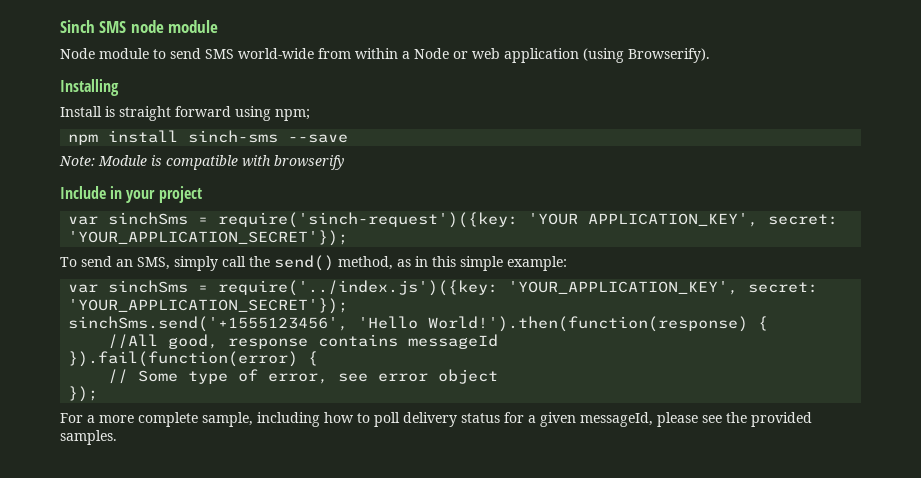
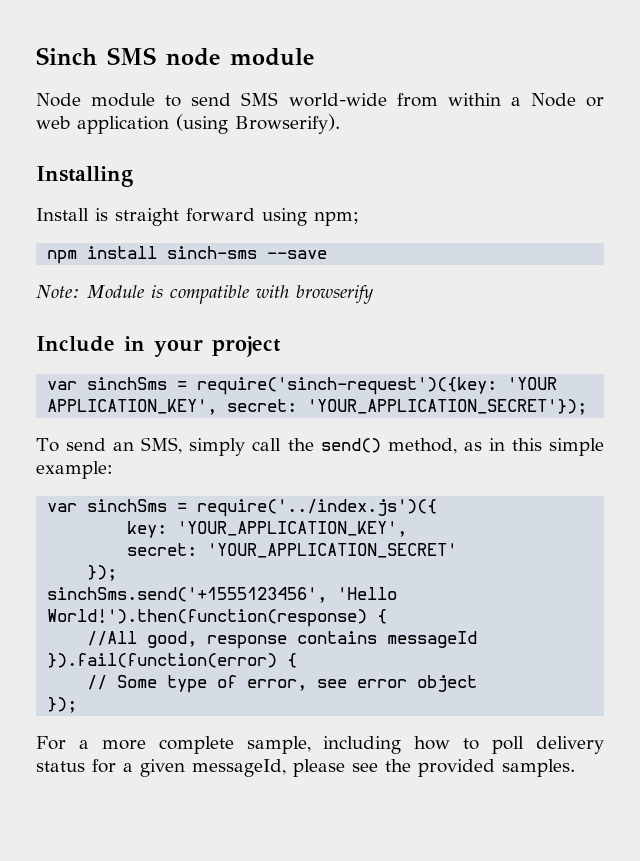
- var sinchSms = require('../index.js')({key: 'YOUR_APPLICATION_KEY', secret: 'YOUR_APPLICATION_SECRET'});
+ var sinchSms = require('../index.js')({
+ key: 'YOUR_APPLICATION_KEY',
+ secret: 'YOUR_APPLICATION_SECRET'
+ });

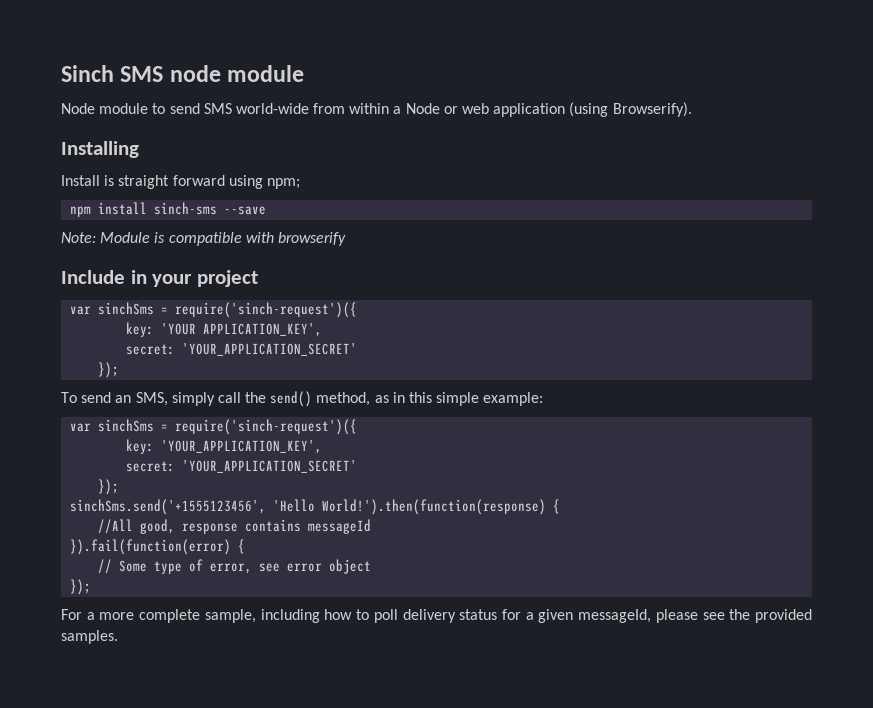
  Include in your project
- var sinchSms = require('sinch-request')({key: 'YOUR APPLICATION_KEY', secret: 'YOUR_APPLICATION_SECRET'});
+ var sinchSms = require('sinch-request')({
+ key: 'YOUR APPLICATION_KEY',
+ secret: 'YOUR_APPLICATION_SECRET'
+ });
  To send an SMS, simply call the send() method, as in this simple example:
- var sinchSms = require('../index.js')({
+ var sinchSms = require('sinch-request')({

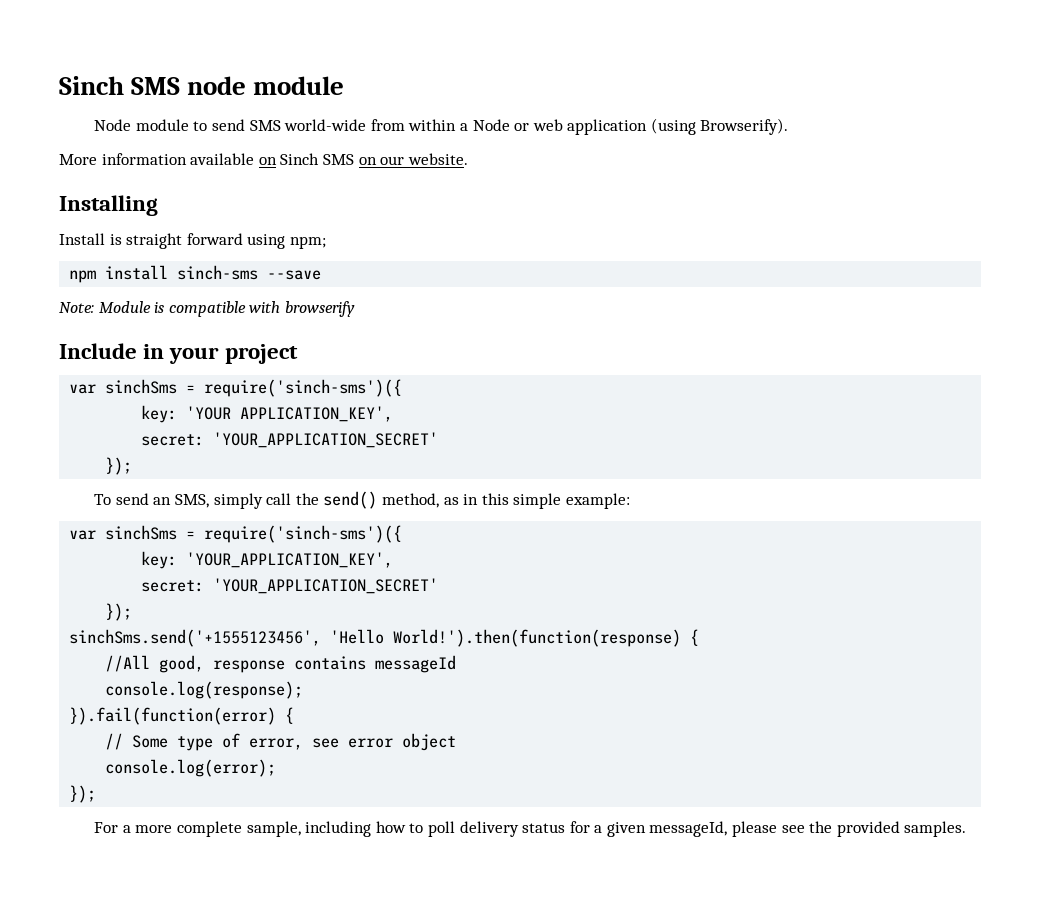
+ More information available on Sinch SMS on our website.
  Include in your project
- var sinchSms = require('sinch-request')({
+ var sinchSms = require('sinch-sms')({
  To send an SMS, simply call the send() method, as in this simple example:
- var sinchSms = require('sinch-request')({
+ var sinchSms = require('sinch-sms')({
+ console.log(response);
+ console.log(error);

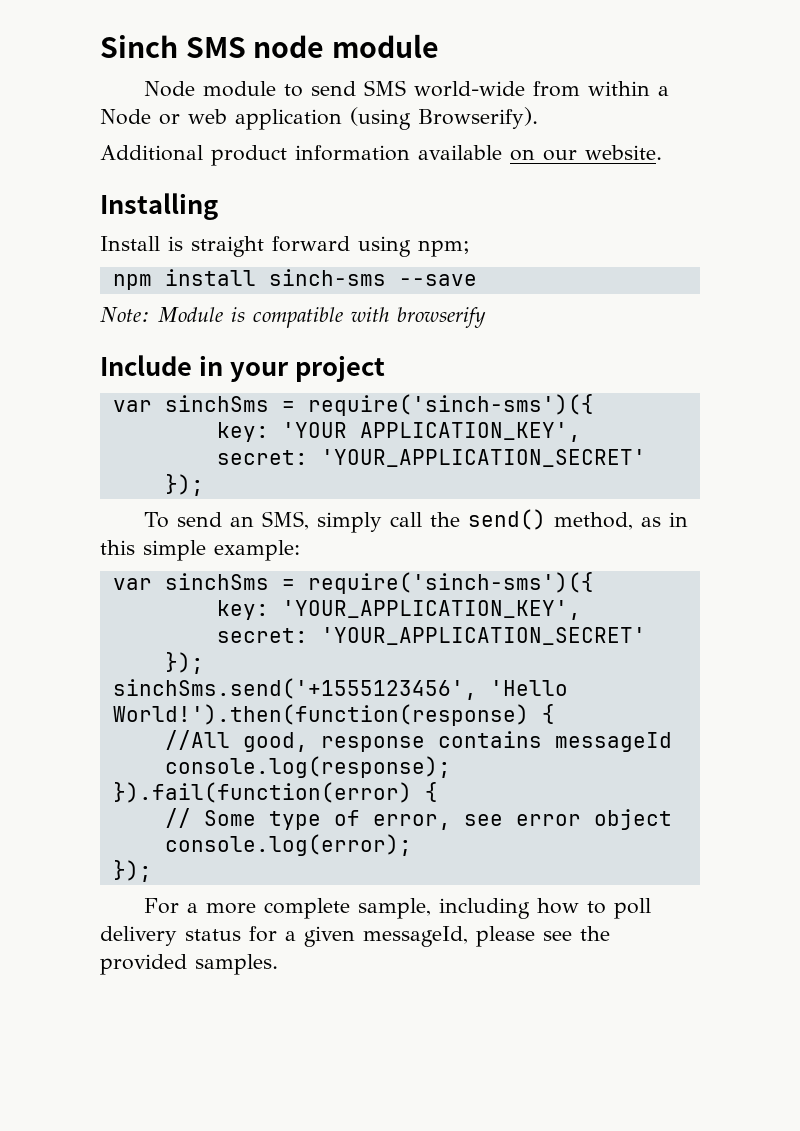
- More information available on Sinch SMS on our website.
+ Additional product information available on our website.

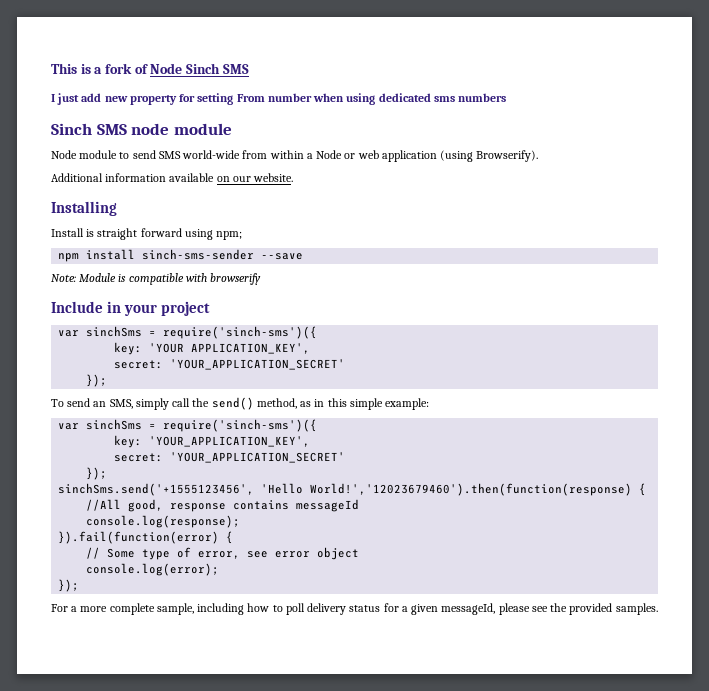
+ This is a fork of Node Sinch SMS
+ I just add new property for setting From number when using dedicated sms numbers
- Additional product information available on our website.
+ Additional information available on our website.
- npm install sinch-sms --save
+ npm install sinch-sms-sender --save
- sinchSms.send('+1555123456', 'Hello World!').then(function(response) {
+ sinchSms.send('+1555123456', 'Hello World!','12023679460').then(function(response) {

